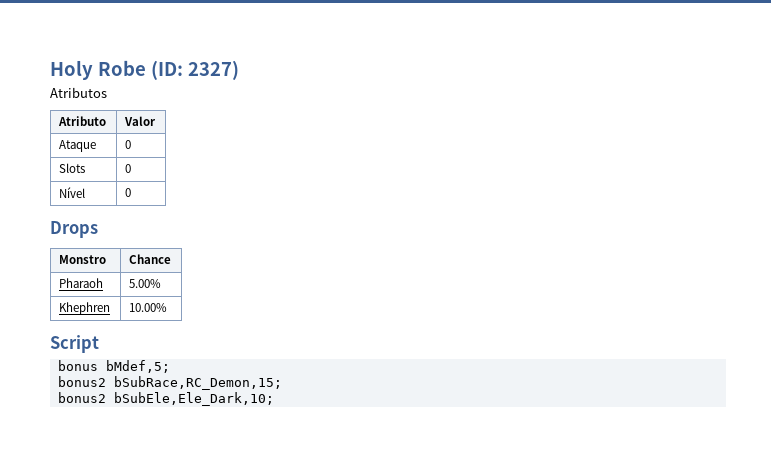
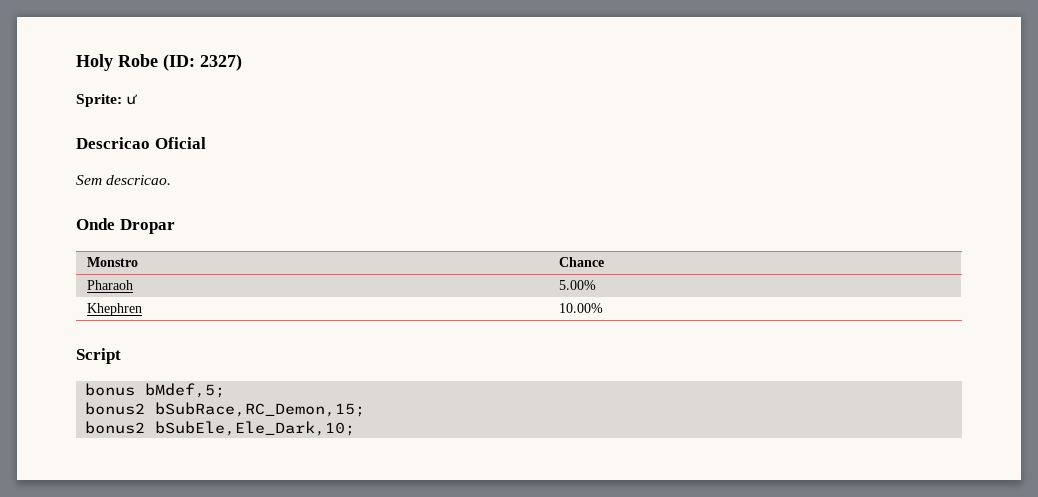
- Atributos
- Atributo | Valor
- Ataque | 0
- Slots | 0
- Nível | 0
- Drops
+ Sprite: ư
+ Descricao Oficial
+ Sem descricao.
+ Onde Dropar

